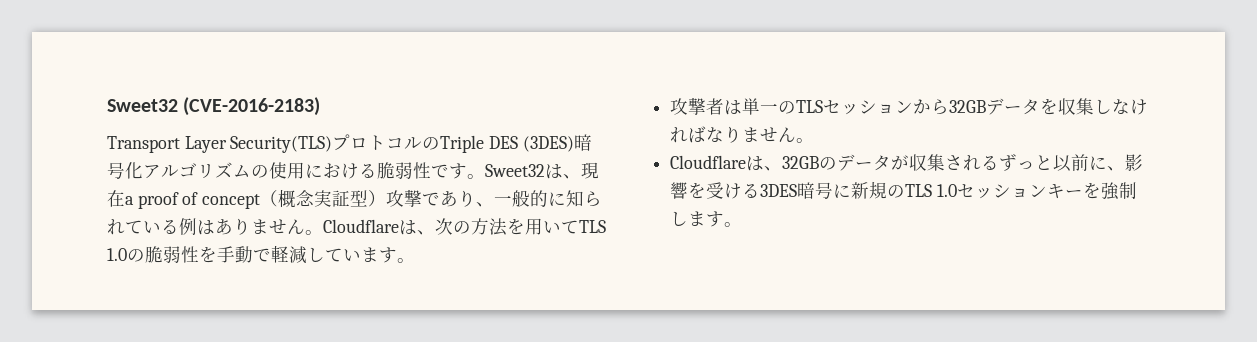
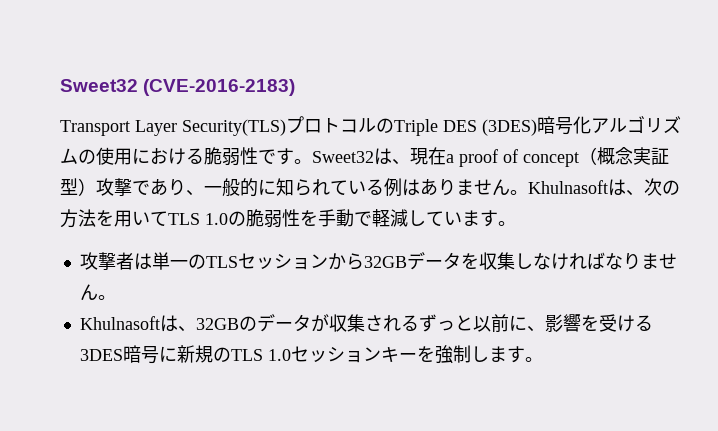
- Cloudflareは、次の方法を用いてTLS 1.0の脆弱性を手動で軽減しています。
+ Khulnasoftは、次の方法を用いてTLS 1.0の脆弱性を手動で軽減しています。
- Cloudflareは、32GBのデータが収集されるずっと以前に、影響を受ける3DES暗号に新規のTLS 1.0セッションキーを強制します。
+ Khulnasoftは、32GBのデータが収集されるずっと以前に、影響を受ける3DES暗号に新規のTLS 1.0セッションキーを強制します。

